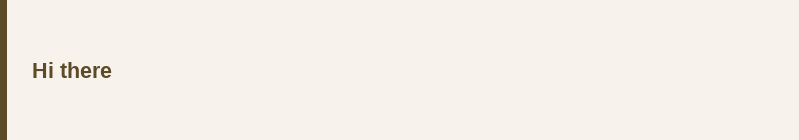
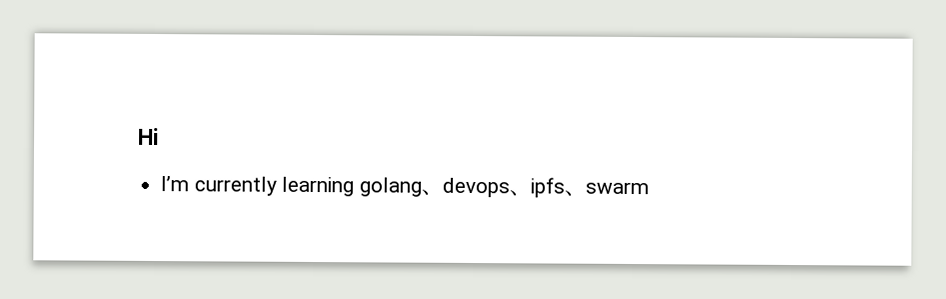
- Hi there
+ Hi
+ I’m currently learning golang、devops、ipfs、swarm

